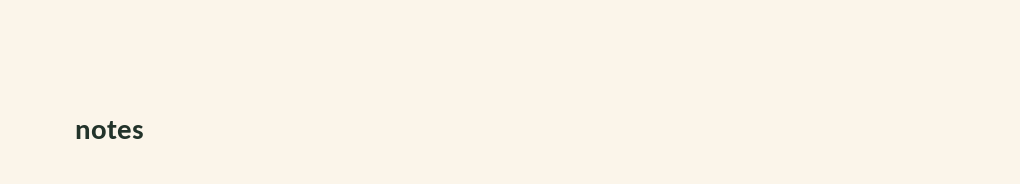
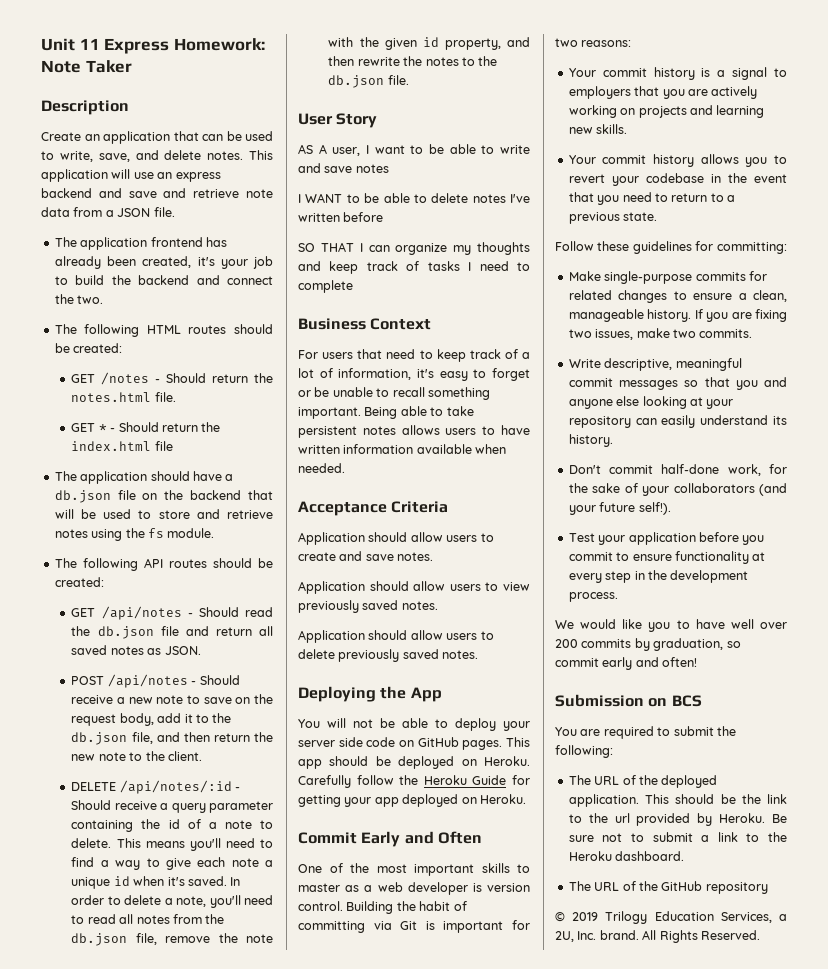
- notes
+ Unit 11 Express Homework: Note Taker
+ Description
+ Create an application that can be used to write, save, and delete notes. This application will use an express backend and save and retrieve note data from a JSON file.
+ The application frontend has already been created, it's your job to build the backend and connect the two.
+ The following HTML routes should be created:
+ GET /notes - Should return the notes.html file.
+ GET * - Should return the index.html file
+ The application should have a db.json file on the backend that will be used to store and retrieve notes using the fs module.
+ The following API routes should be created:
+ GET /api/notes - Should read the db.json file and return all saved notes as JSON.
+ POST /api/notes - Should receive a new note to save on the request body, add it to the db.json file, and then return the new note to the client.
+ DELETE /api/notes/:id - Should receive a query parameter containing the id of a note to delete. This means you'll need to find a way to give each note a unique id when it's saved. In order to delete a note, you'll need to read all notes from the db.json file, remove the note with the given id property, and then rewrite the notes to the db.json file.
+ User Story
+ AS A user, I want to be able to write and save notes
+ I WANT to be able to delete notes I've written before
+ SO THAT I can organize my thoughts and keep track of tasks I need to complete
+ Business Context
+ For users that need to keep track of a lot of information, it's easy to forget or be unable to recall something important. Being able to take persistent notes allows users to have written information available when needed.
+ Acceptance Criteria
+ Application should allow users to create and save notes.
+ Application should allow users to view previously saved notes.
+ Application should allow users to delete previously saved notes.
+ Deploying the App
+ You will not be able to deploy your server side code on GitHub pages. This app should be deployed on Heroku. Carefully follow the Heroku Guide for getting your app deployed on Heroku.
+ Commit Early and Often
+ One of the most important skills to master as a web developer is version control. Building the habit of committing via Git is important for two reasons:
+ Your commit history is a signal to employers that you are actively working on projects and learning new skills.
+ Your commit history allows you to revert your codebase in the event that you need to return to a previous state.
+ Follow these guidelines for committing:
+ Make single-purpose commits for related changes to ensure a clean, manageable history. If you are fixing two issues, make two commits.
+ Write descriptive, meaningful commit messages so that you and anyone else looking at your repository can easily understand its history.
+ Don't commit half-done work, for the sake of your collaborators (and your future self!).
+ Test your application before you commit to ensure functionality at every step in the development process.
+ We would like you to have well over 200 commits by graduation, so commit early and often!
+ Submission on BCS
+ You are required to submit the following:
+ The URL of the deployed application. This should be the link to the url provided by Heroku. Be sure not to submit a link to the Heroku dashboard.
+ The URL of the GitHub repository
+ © 2019 Trilogy Education Services, a 2U, Inc. brand. All Rights Reserved.

